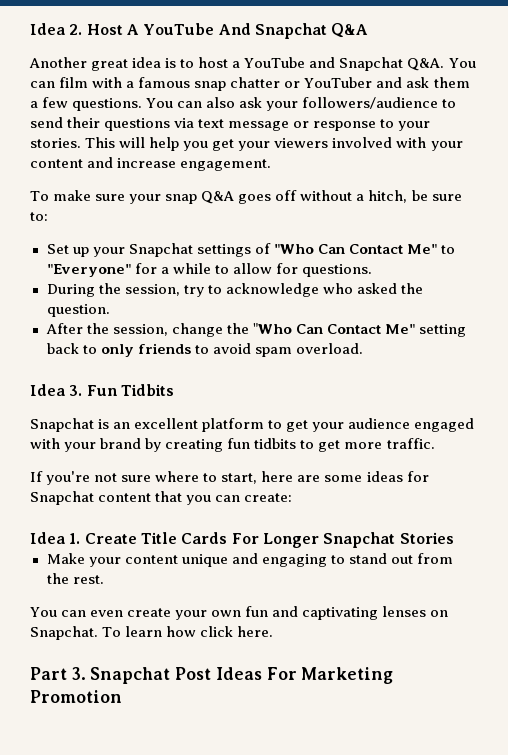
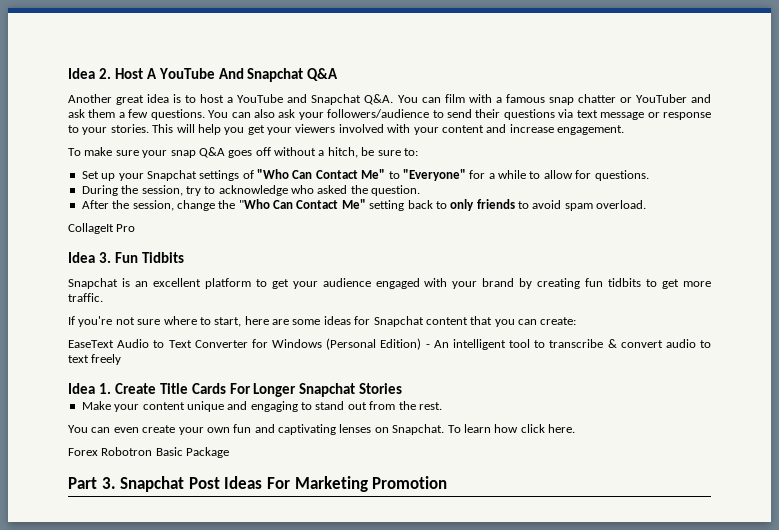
+ CollageIt Pro
+ EaseText Audio to Text Converter for Windows (Personal Edition) - An intelligent tool to transcribe & convert audio to text freely
+ Forex Robotron Basic Package

